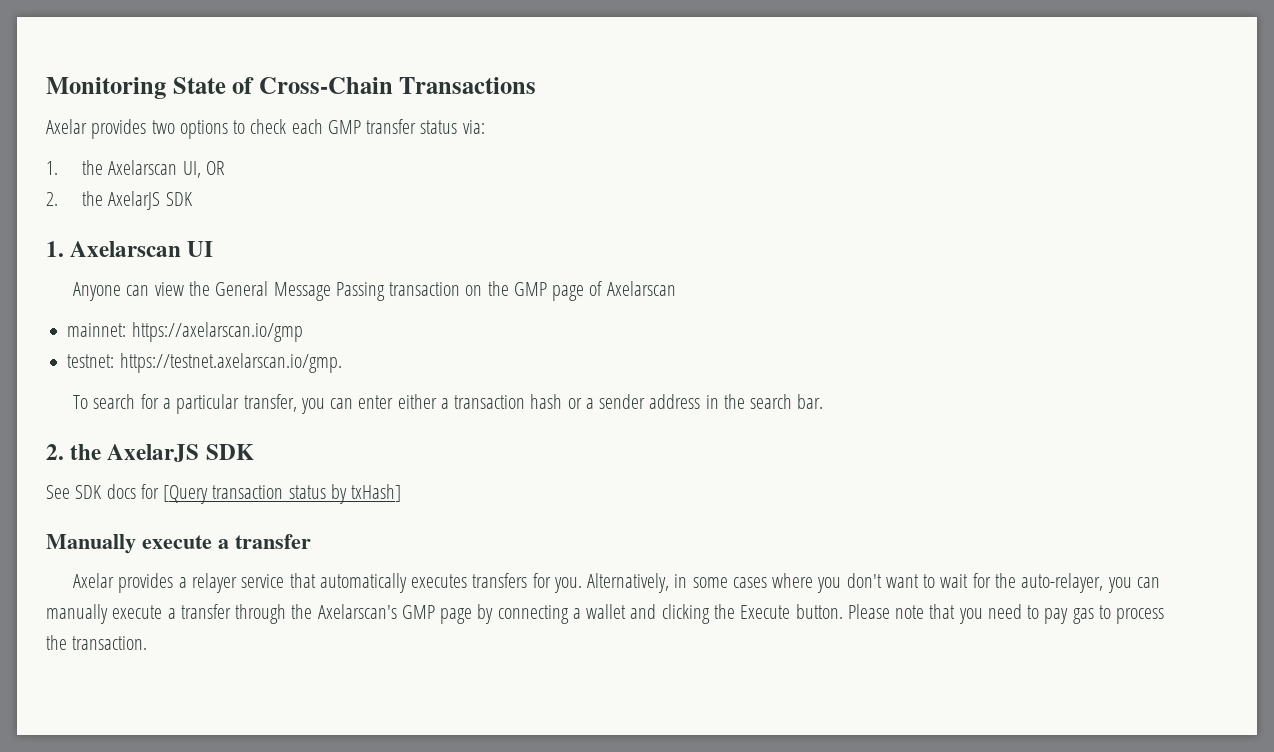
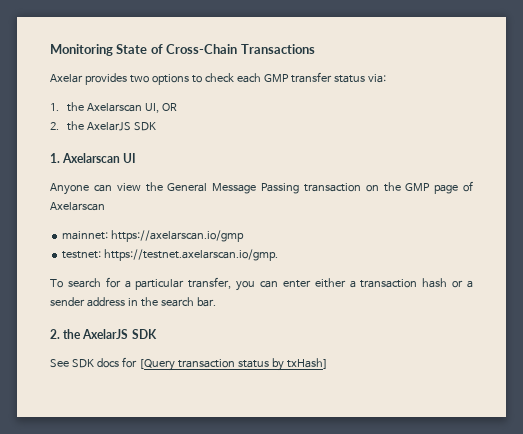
- Manually execute a transfer
- Axelar provides a relayer service that automatically executes transfers for you. Alternatively, in some cases where you don't want to wait for the auto-relayer, you can manually execute a transfer through the Axelarscan's GMP page by connecting a wallet and clicking the Execute button. Please note that you need to pay gas to process the transaction.

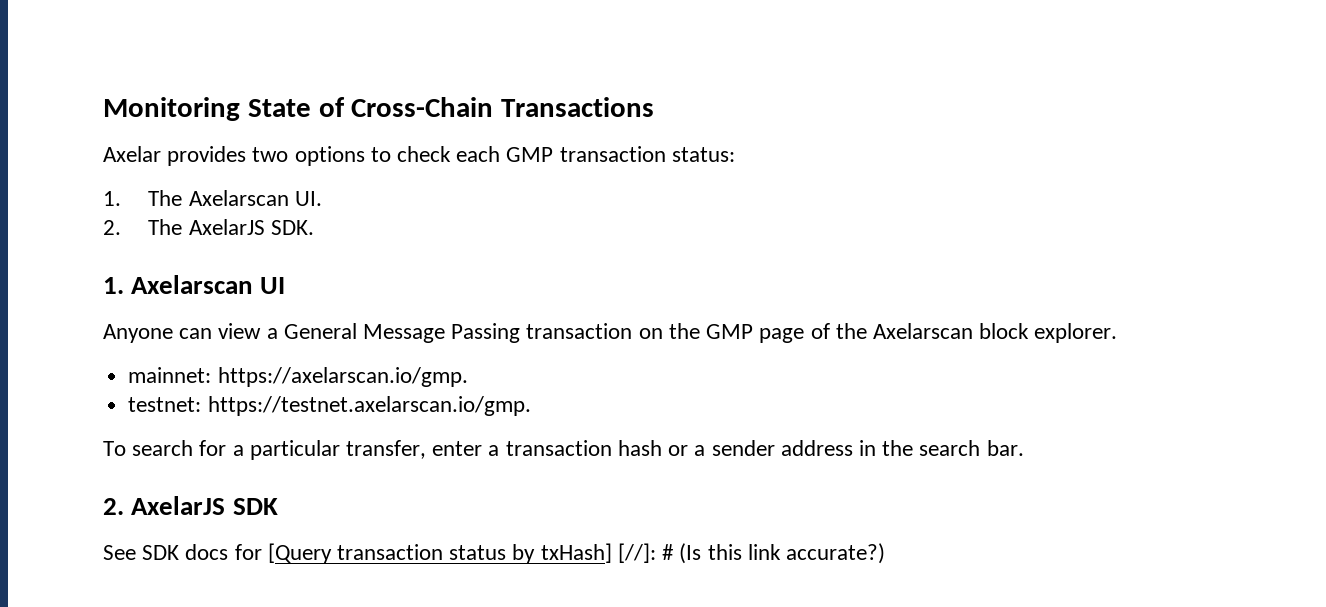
- Axelar provides two options to check each GMP transfer status via:
- 1. the Axelarscan UI, OR
- 2. the AxelarJS SDK
+ Axelar provides two options to check each GMP transaction status:
+ 1. The Axelarscan UI.
+ 2. The AxelarJS SDK.
- Anyone can view the General Message Passing transaction on the GMP page of Axelarscan
+ Anyone can view a General Message Passing transaction on the GMP page of the Axelarscan block explorer.
- mainnet: https://axelarscan.io/gmp
+ mainnet: https://axelarscan.io/gmp.
- To search for a particular transfer, you can enter either a transaction hash or a sender address in the search bar.
- 2. the AxelarJS SDK
+ To search for a particular transfer, enter a transaction hash or a sender address in the search bar.
+ 2. AxelarJS SDK
- See SDK docs for [Query transaction status by txHash]
+ See SDK docs for [Query transaction status by txHash] [//]: # (Is this link accurate?)

